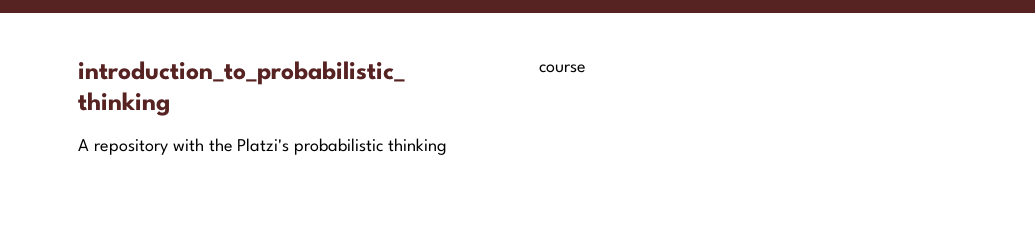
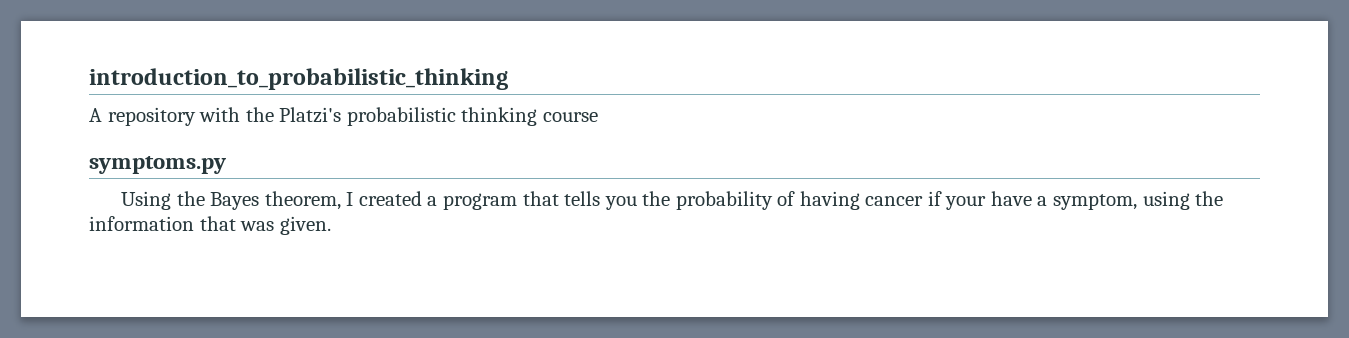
+ symptoms.py
+ Using the Bayes theorem, I created a program that tells you the probability of having cancer if your have a symptom, using the information that was given.

